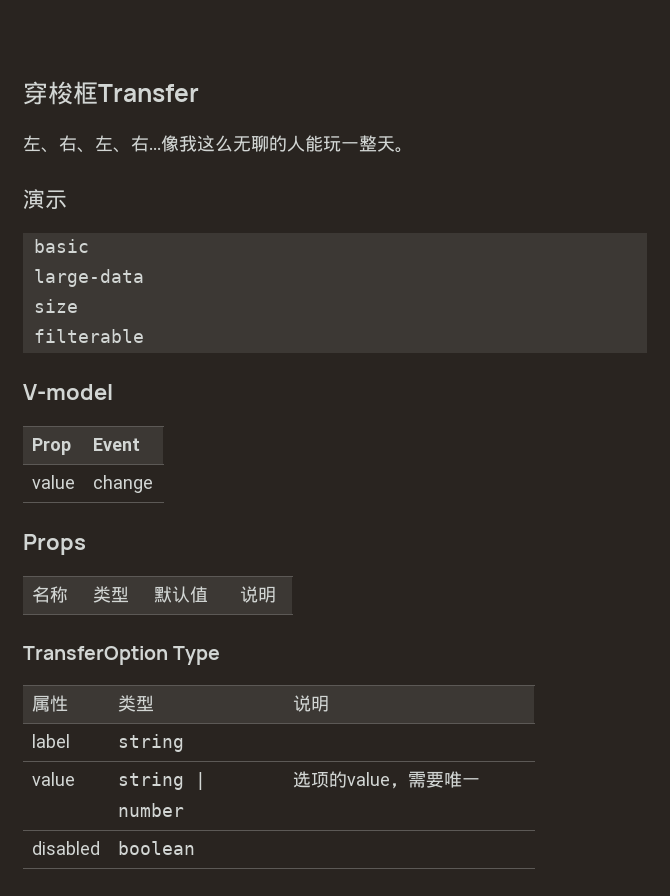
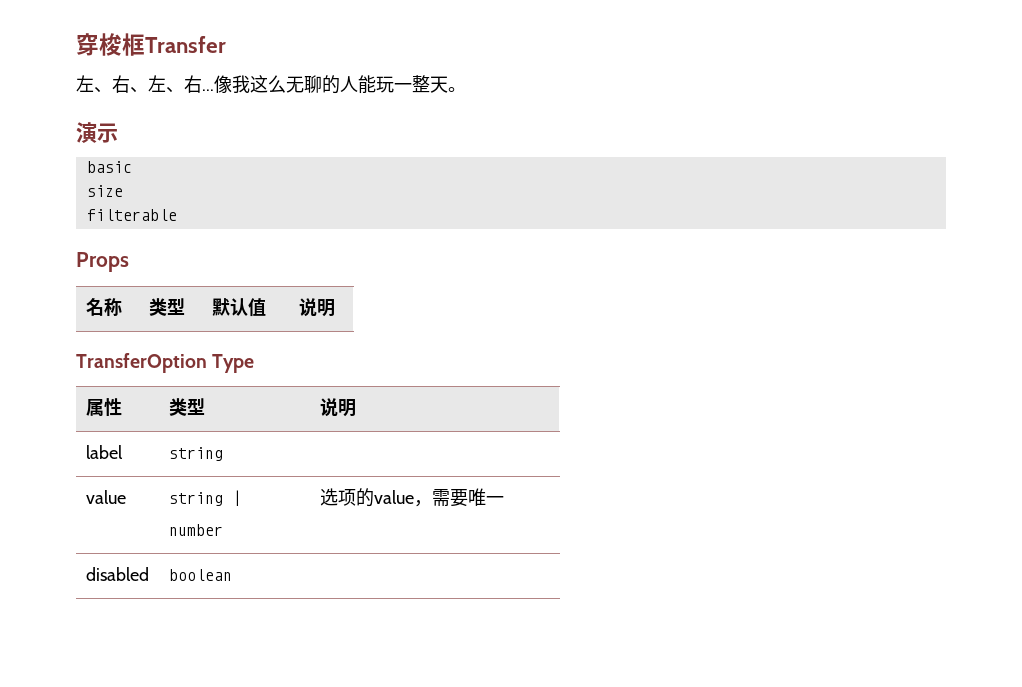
- large-data
- V-model
- Prop | Event
- value | change

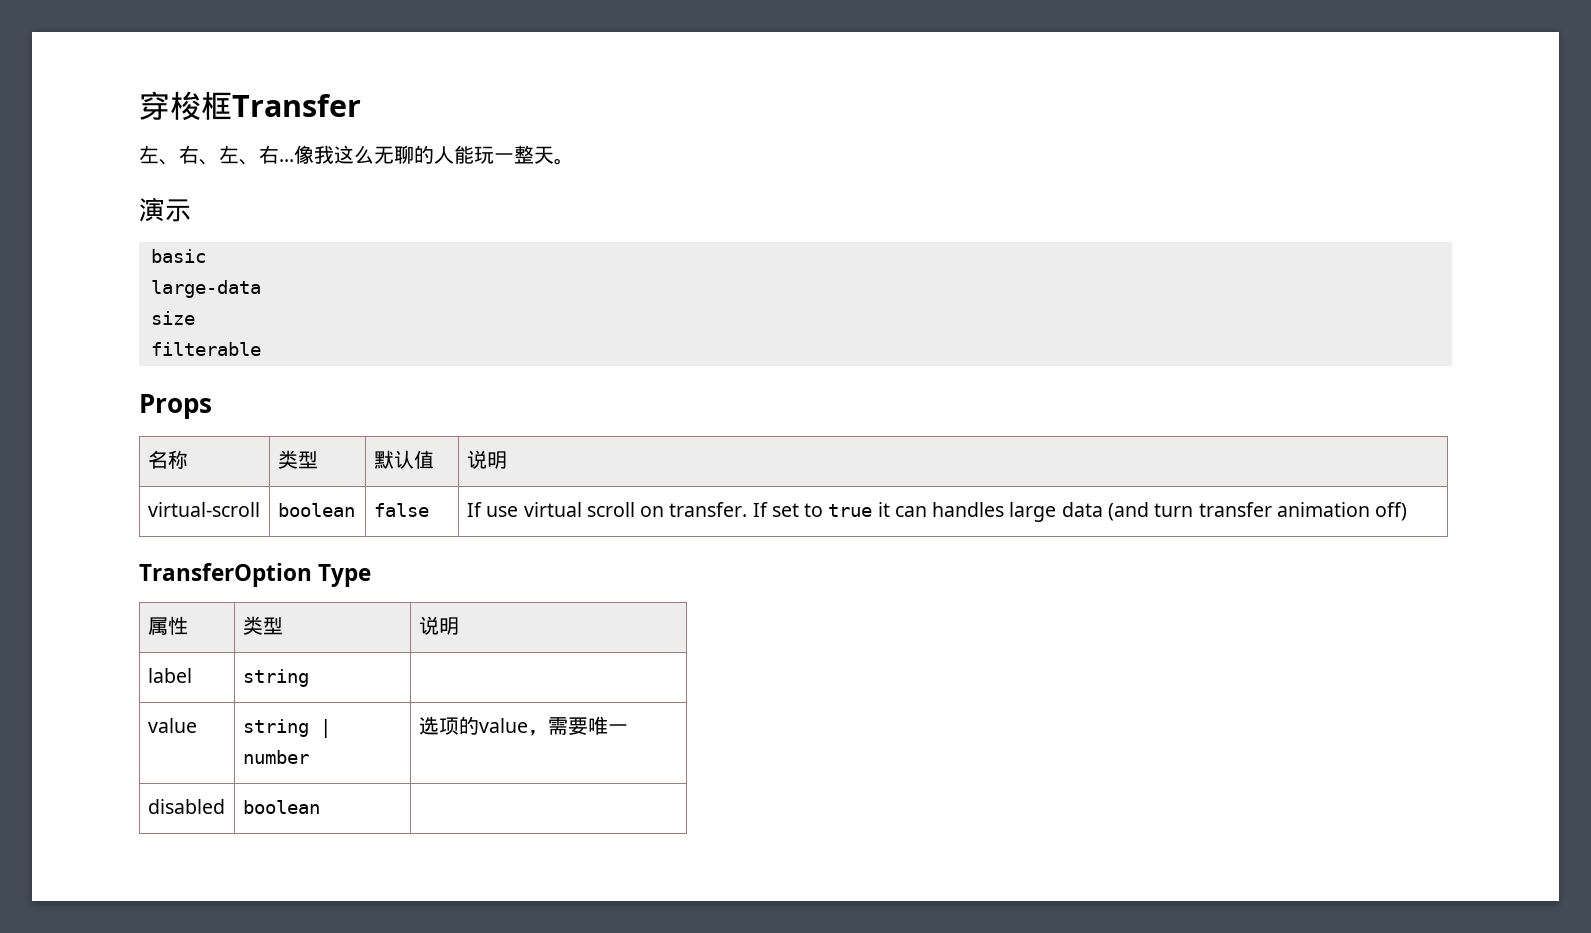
+ large-data
+ virtual-scroll | boolean | false | If use virtual scroll on transfer. If set to true it can handles large data (and turn transfer animation off)

